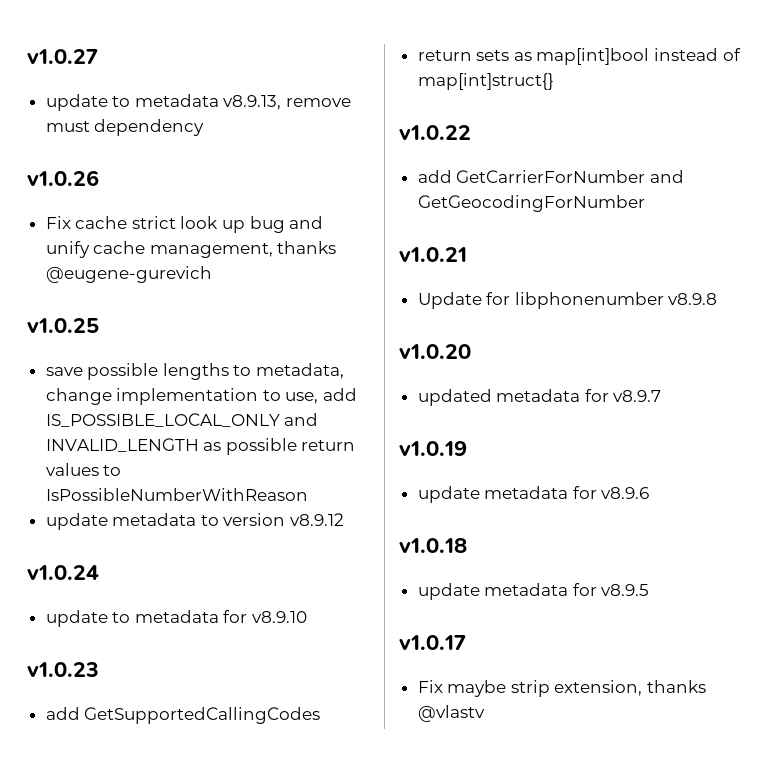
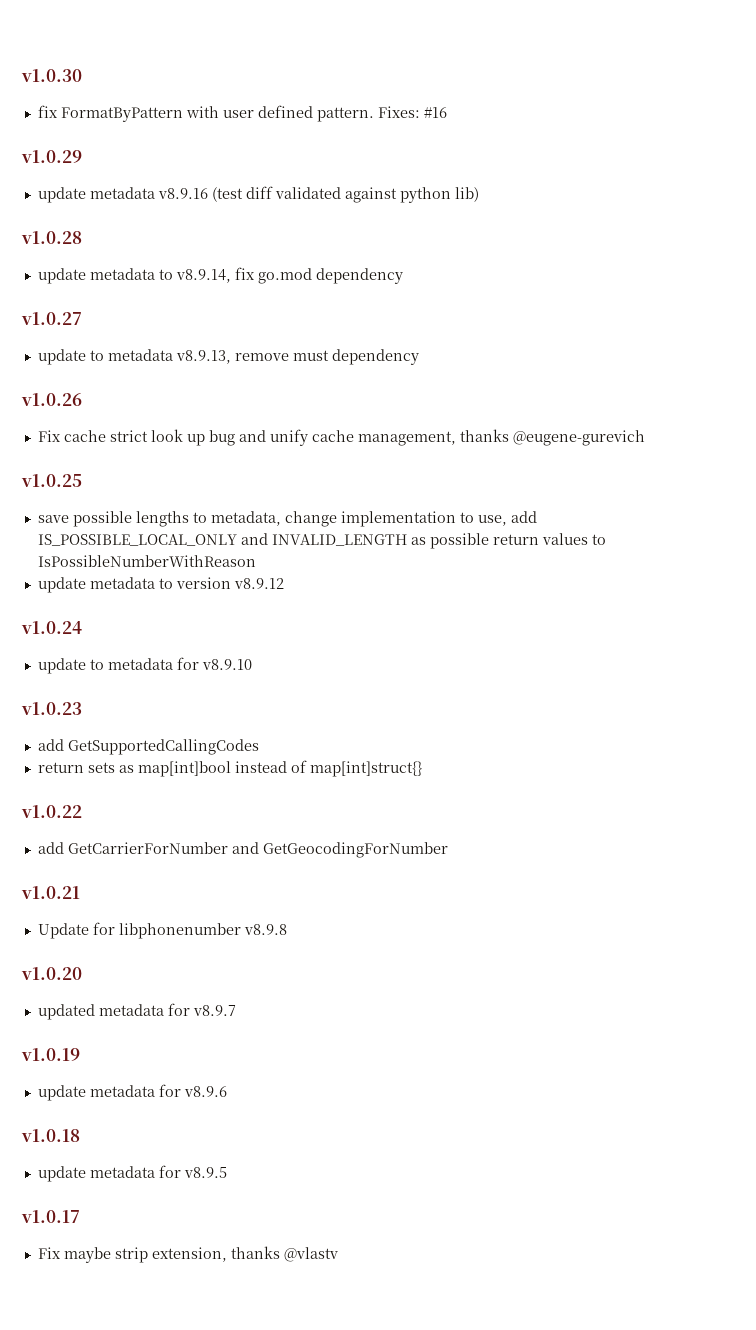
+ v1.0.30
+ fix FormatByPattern with user defined pattern. Fixes: #16
+ v1.0.29
+ update metadata v8.9.16 (test diff validated against python lib)
+ v1.0.28
+ update metadata to v8.9.14, fix go.mod dependency

